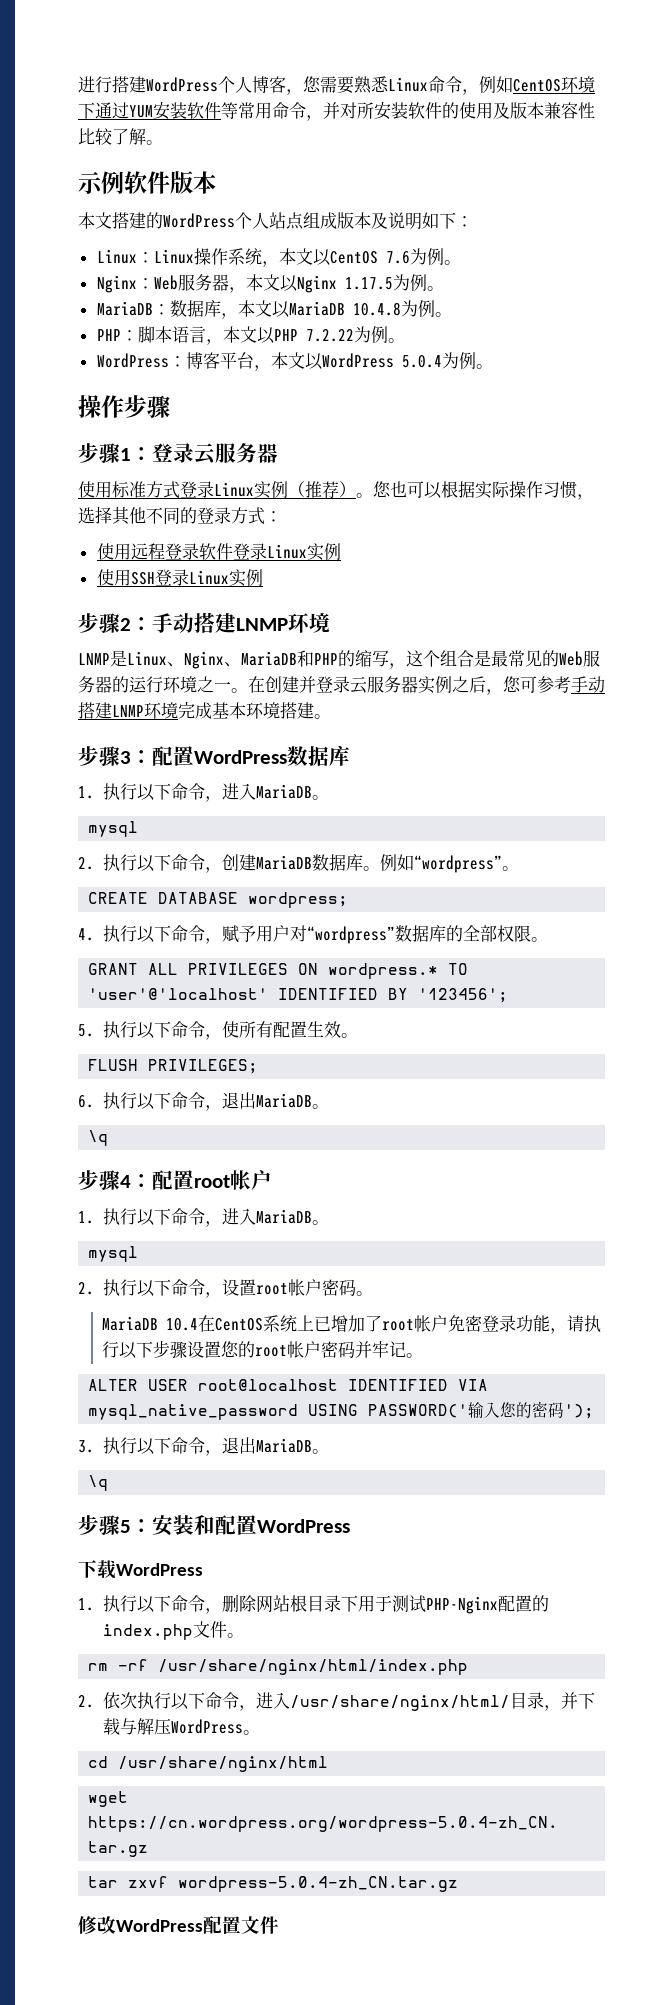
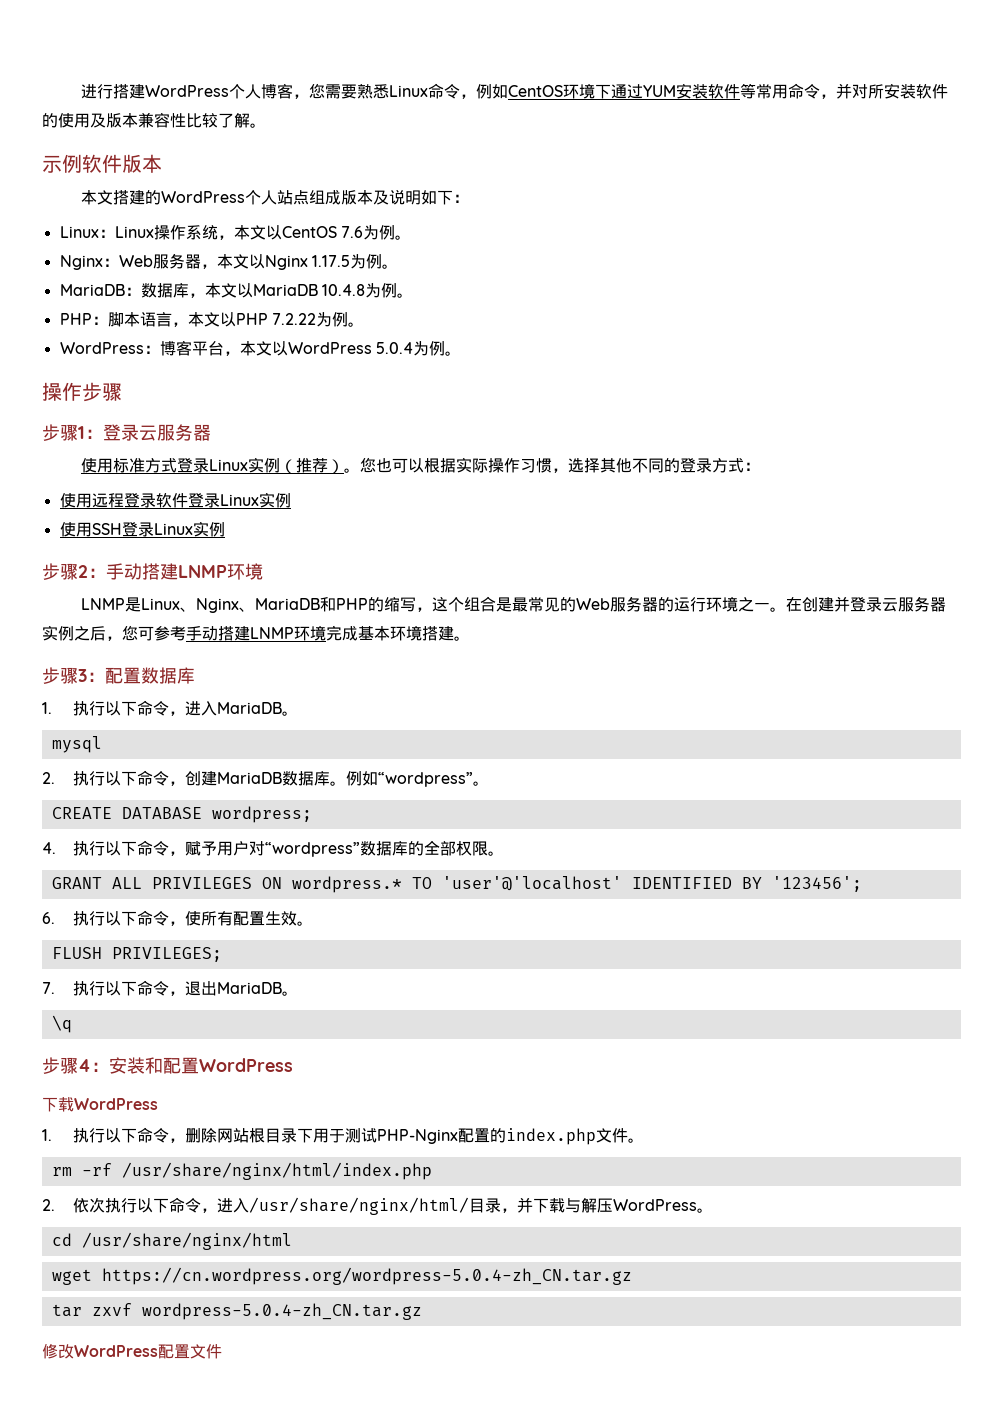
- 步骤3：配置WordPress数据库
+ 步骤3：配置数据库
- 5.执行以下命令，使所有配置生效。
+ 6.执行以下命令，使所有配置生效。
- 6.执行以下命令，退出MariaDB。
+ 7.执行以下命令，退出MariaDB。
- 步骤4：配置root帐户
- 1.执行以下命令，进入MariaDB。
- mysql
- 2.执行以下命令，设置root帐户密码。
- MariaDB 10.4在CentOS系统上已增加了root帐户免密登录功能，请执行以下步骤设置您的root帐户密码并牢记。
- ALTER USER root@localhost IDENTIFIED VIA mysql_native_password USING PASSWORD('输入您的密码');
- 3.执行以下命令，退出MariaDB。
- \q
- 步骤5：安装和配置WordPress
+ 步骤4：安装和配置WordPress

